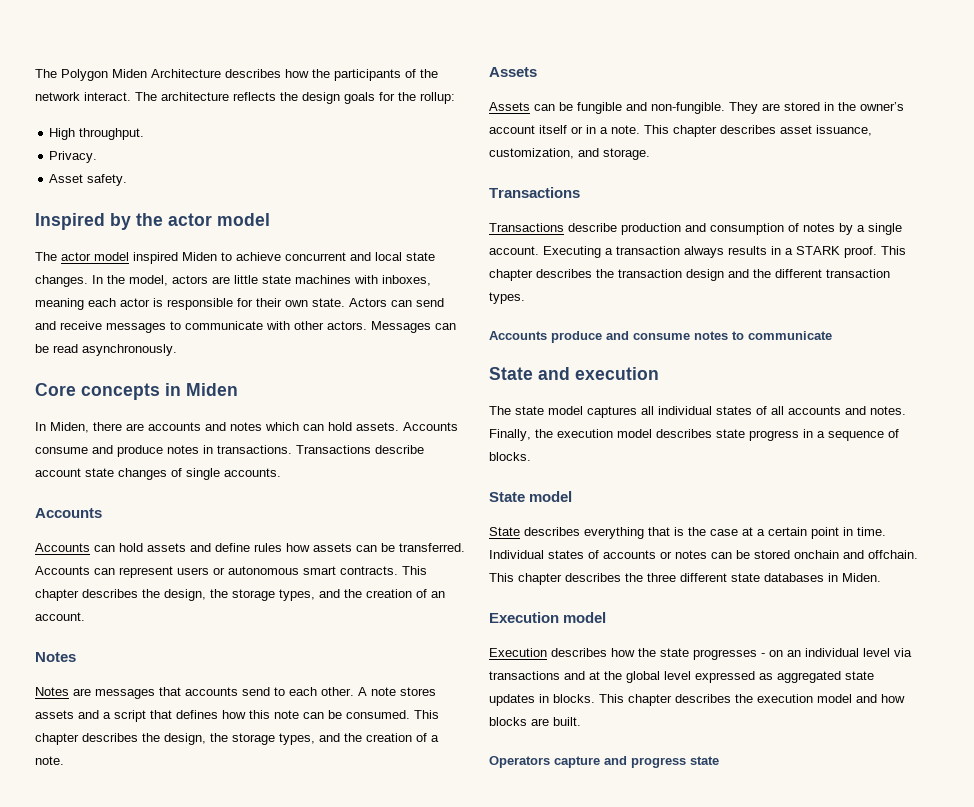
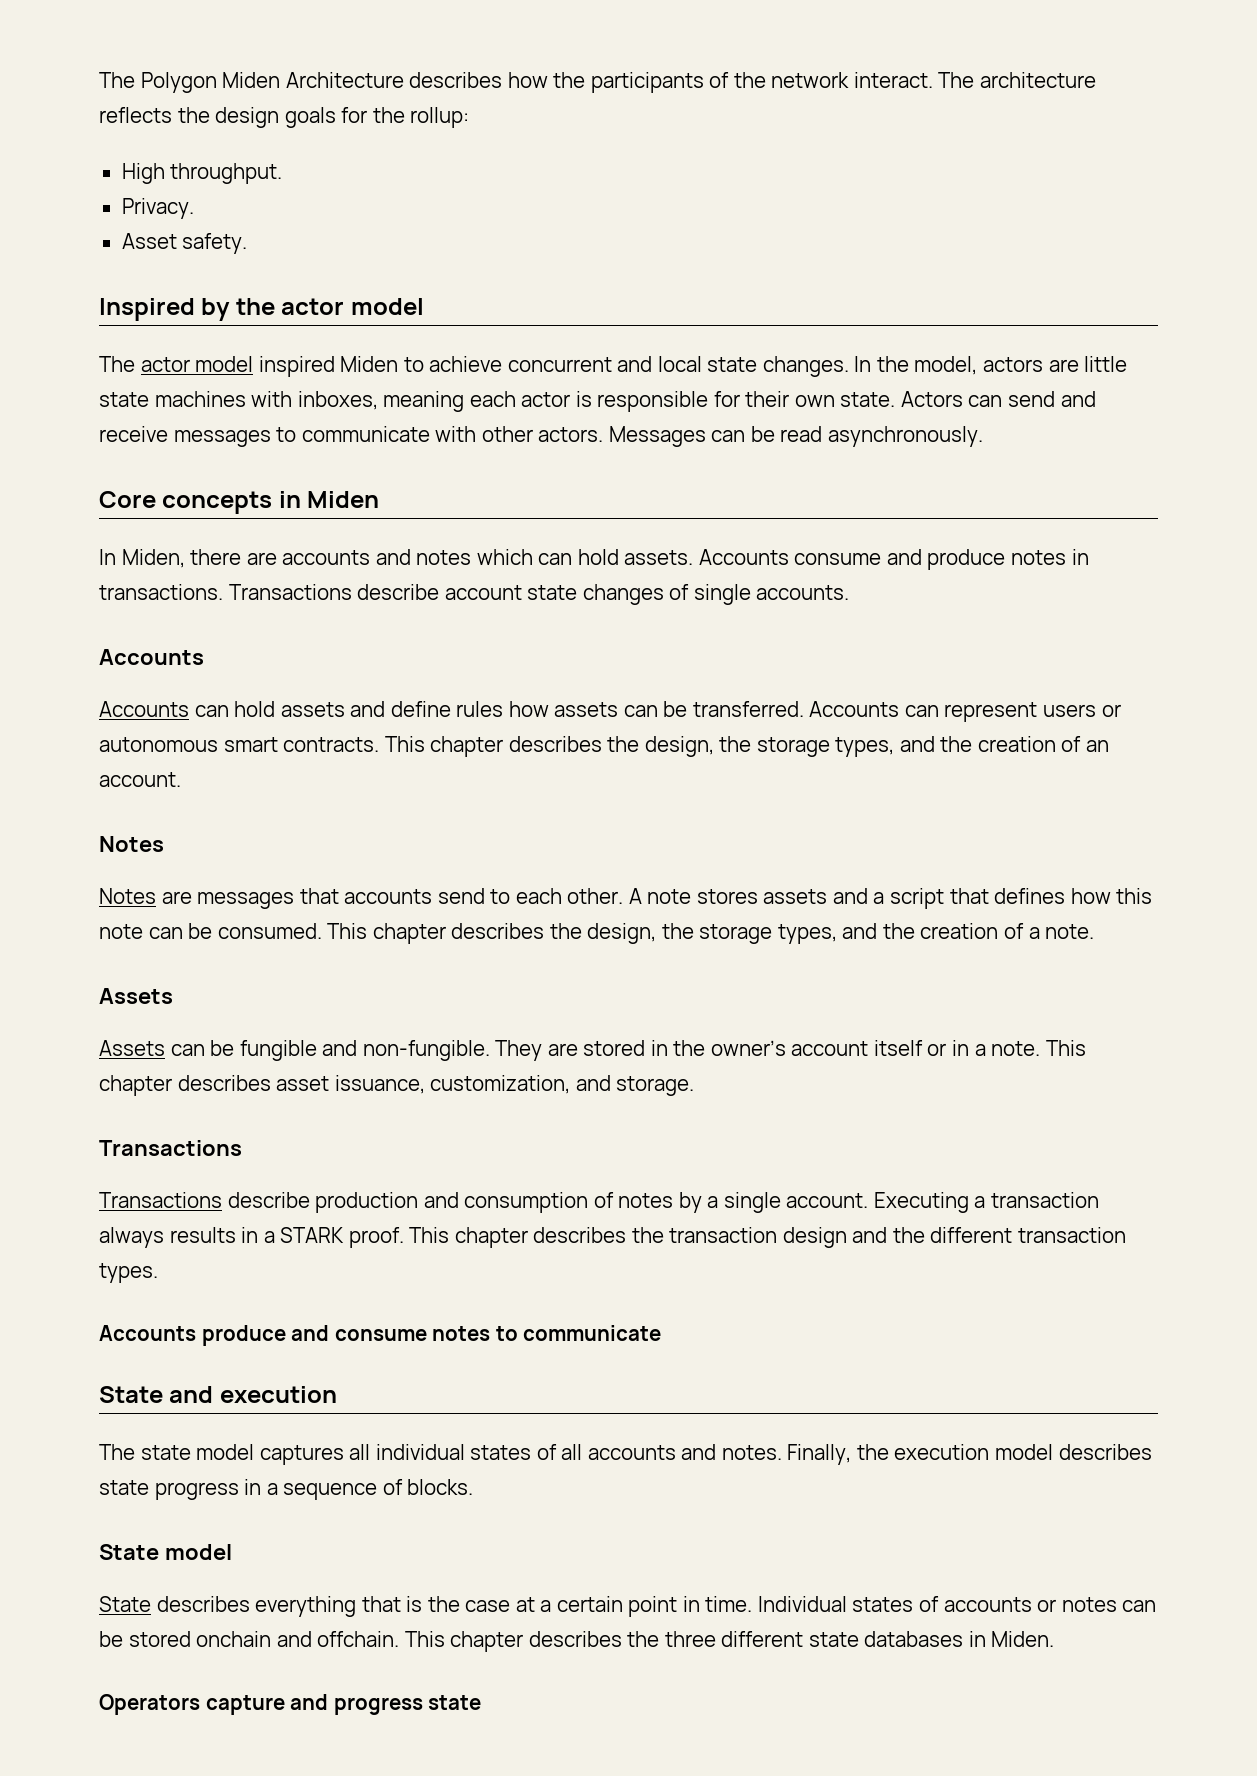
- Execution model
- Execution describes how the state progresses - on an individual level via transactions and at the global level expressed as aggregated state updates in blocks. This chapter describes the execution model and how blocks are built.

